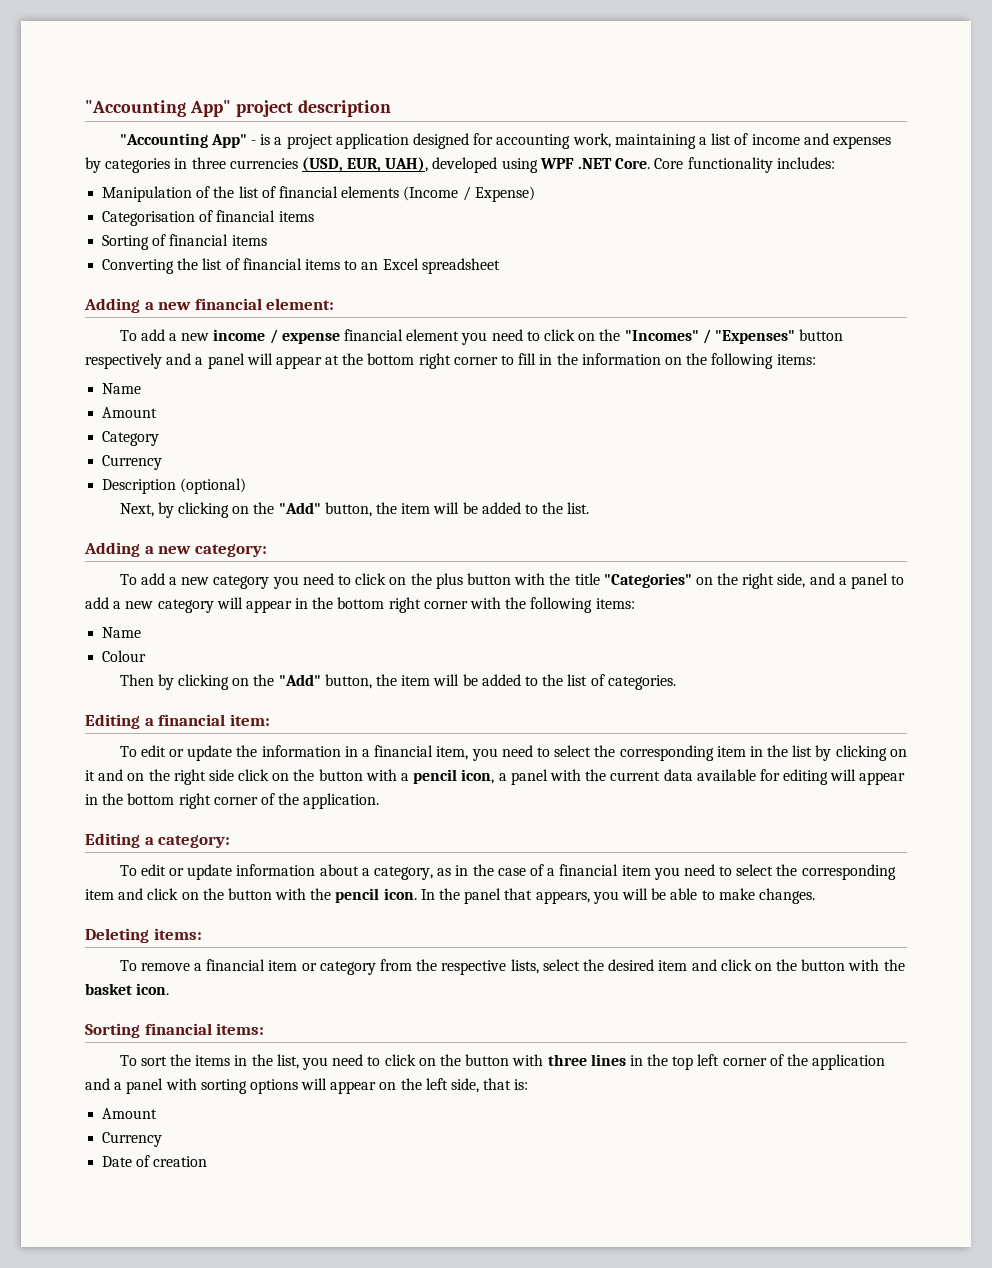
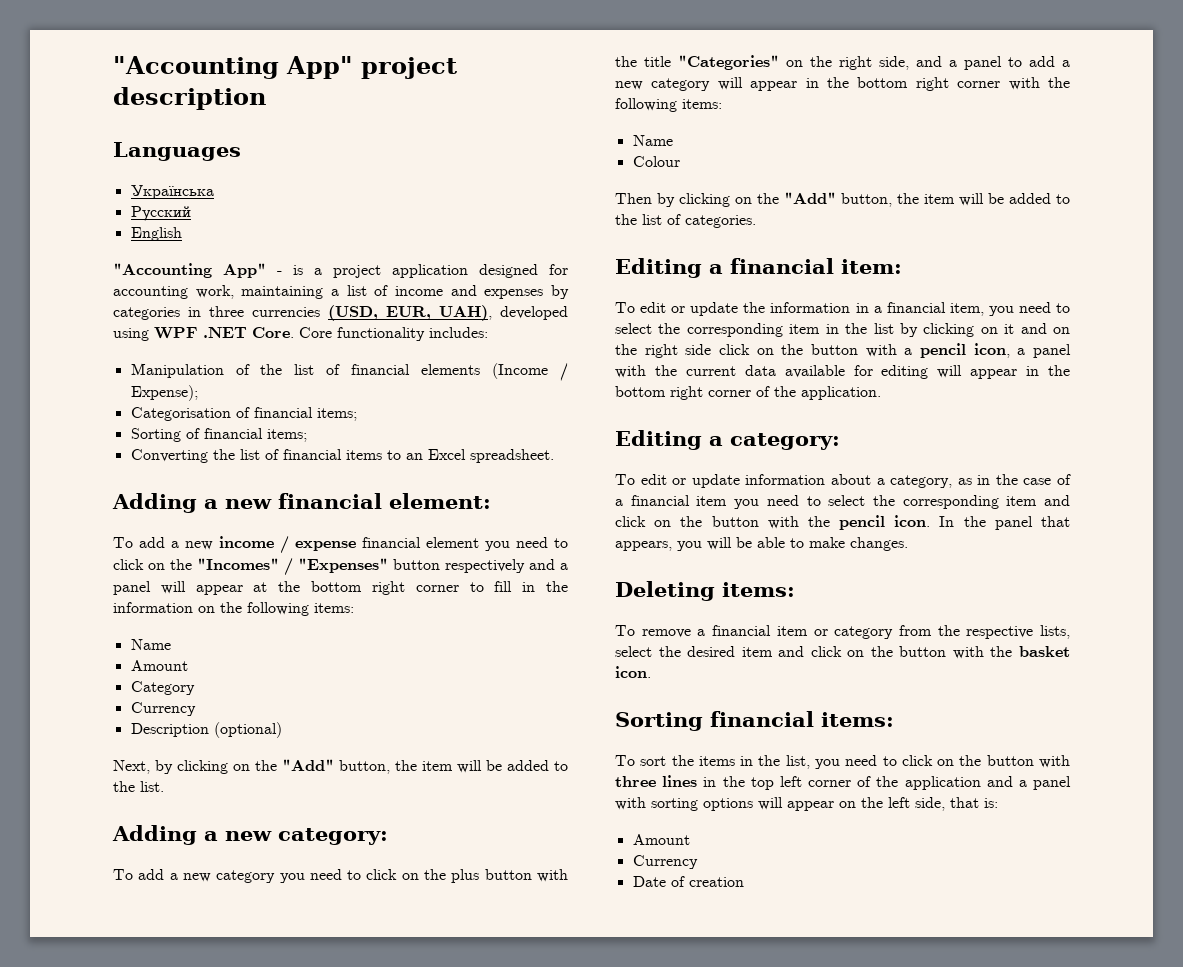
+ Languages
+ Українська
+ Русский
+ English
- Manipulation of the list of financial elements (Income / Expense)
+ Manipulation of the list of financial elements (Income / Expense);
- Categorisation of financial items
+ Categorisation of financial items;
- Sorting of financial items
+ Sorting of financial items;
- Converting the list of financial items to an Excel spreadsheet
+ Converting the list of financial items to an Excel spreadsheet.

